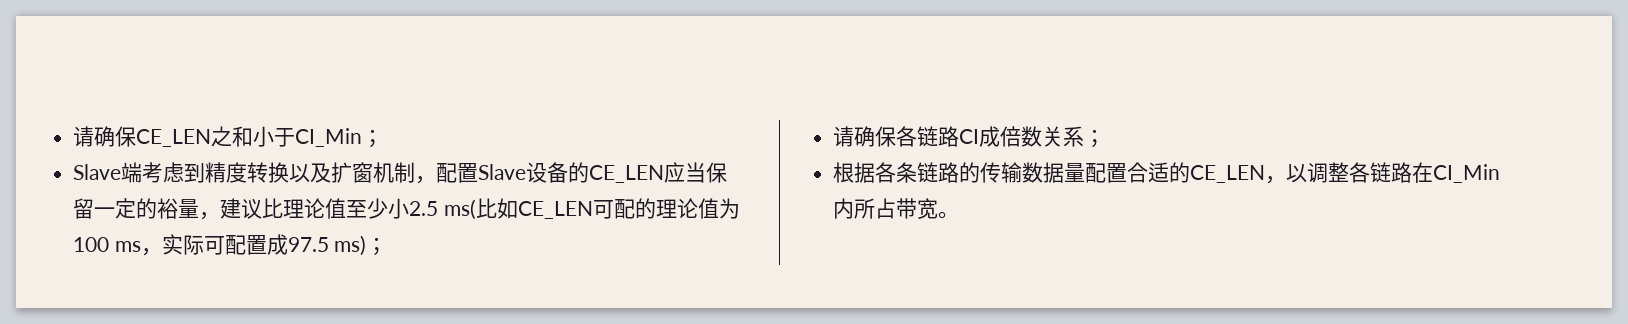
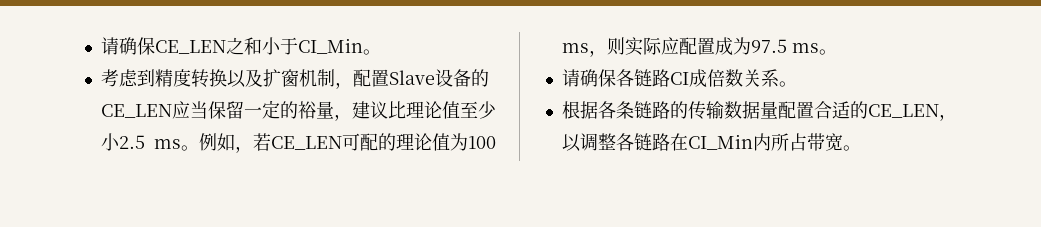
- 请确保CE_LEN之和小于CI_Min；
- Slave端考虑到精度转换以及扩窗机制，配置Slave设备的CE_LEN应当保留一定的裕量，建议比理论值至少小2.5 ms(比如CE_LEN可配的理论值为100 ms，实际可配置成97.5 ms)；
+ 请确保CE_LEN之和小于CI_Min。
+ 考虑到精度转换以及扩窗机制，配置Slave设备的CE_LEN应当保留一定的裕量，建议比理论值至少小2.5 ms。例如，若CE_LEN可配的理论值为100 ms，则实际应配置成为97.5 ms。
- 请确保各链路CI成倍数关系；
+ 请确保各链路CI成倍数关系。

